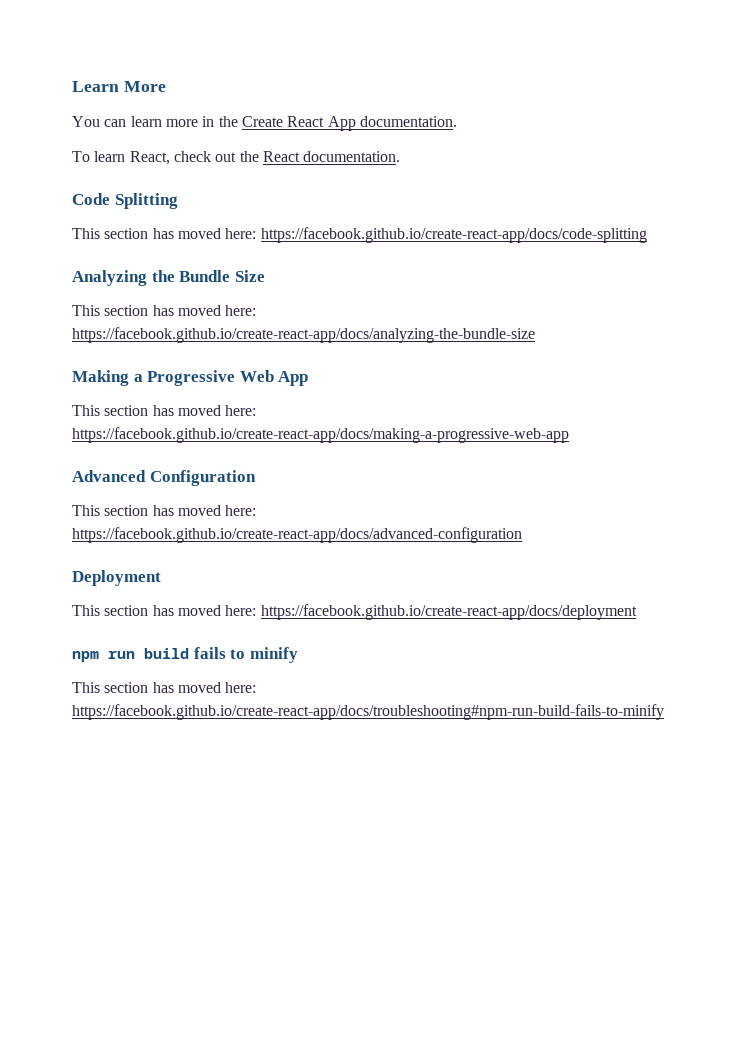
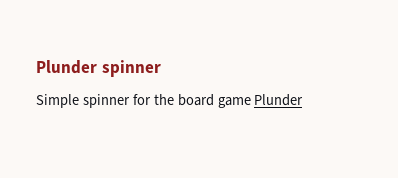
- Learn More
- You can learn more in the Create React App documentation.
- To learn React, check out the React documentation.
- Code Splitting
- This section has moved here: https://facebook.github.io/create-react-app/docs/code-splitting
- Analyzing the Bundle Size
- This section has moved here: https://facebook.github.io/create-react-app/docs/analyzing-the-bundle-size
- Making a Progressive Web App
- This section has moved here: https://facebook.github.io/create-react-app/docs/making-a-progressive-web-app
- Advanced Configuration
- This section has moved here: https://facebook.github.io/create-react-app/docs/advanced-configuration
- Deployment
- This section has moved here: https://facebook.github.io/create-react-app/docs/deployment
- npm run build fails to minify
- This section has moved here: https://facebook.github.io/create-react-app/docs/troubleshooting#npm-run-build-fails-to-minify
+ Plunder spinner
+ Simple spinner for the board game Plunder

